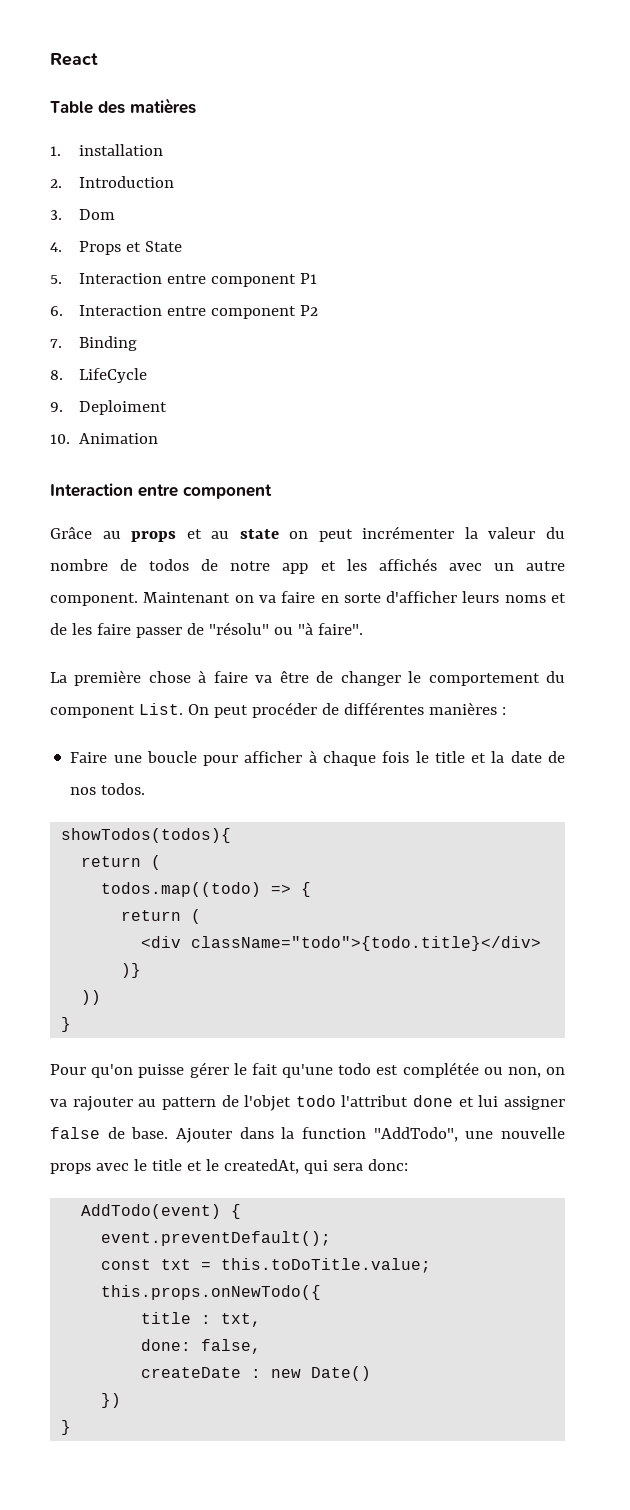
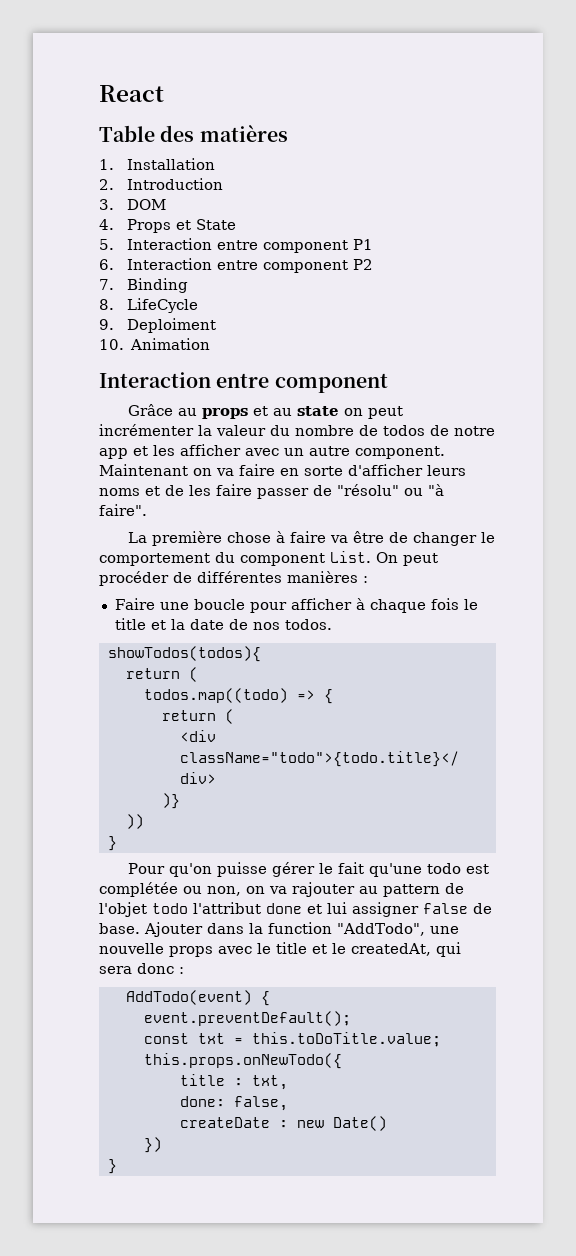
- 1. installation
+ 1. Installation
- 3. Dom
+ 3. DOM
- Grâce au props et au state on peut incrémenter la valeur du nombre de todos de notre app et les affichés avec un autre component.
+ Grâce au props et au state on peut incrémenter la valeur du nombre de todos de notre app et les afficher avec un autre component.
- Ajouter dans la function "AddTodo", une nouvelle props avec le title et le createdAt, qui sera donc:
+ Ajouter dans la function "AddTodo", une nouvelle props avec le title et le createdAt, qui sera donc :

